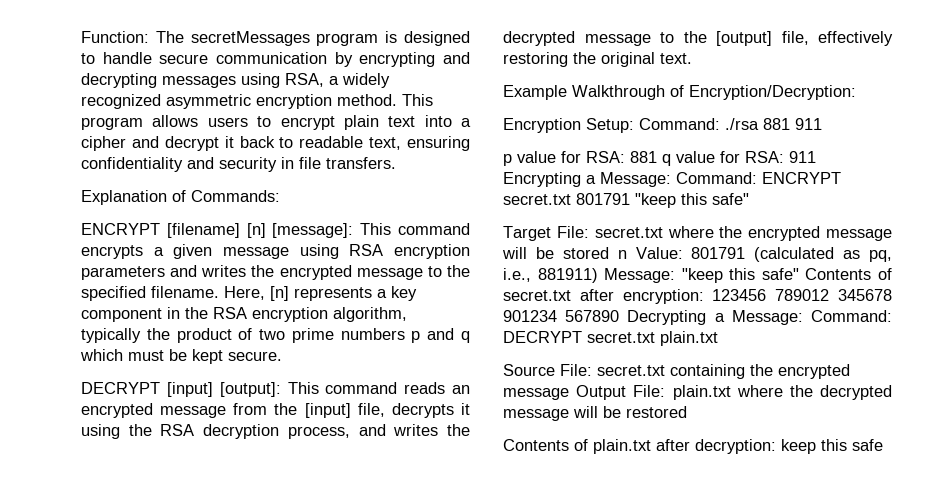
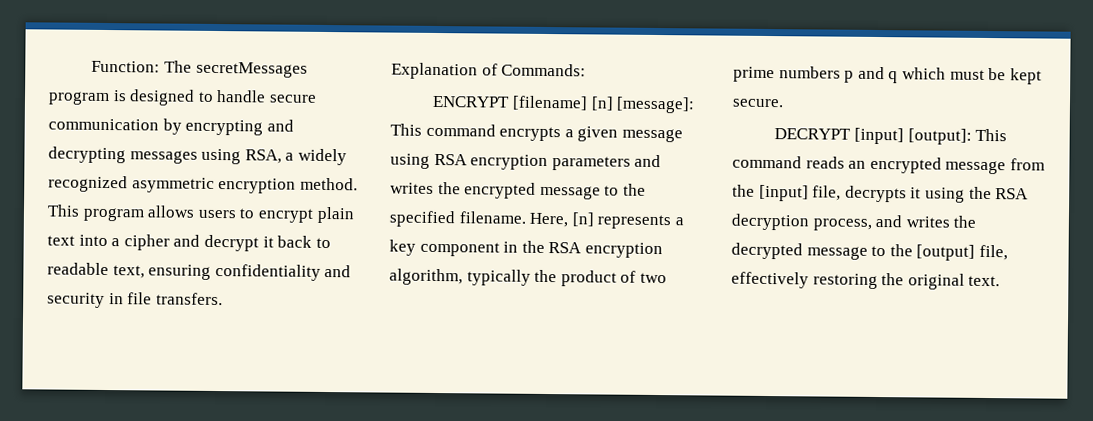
- Example Walkthrough of Encryption/Decryption:
- Encryption Setup: Command: ./rsa 881 911
- p value for RSA: 881 q value for RSA: 911 Encrypting a Message: Command: ENCRYPT secret.txt 801791 "keep this safe"
- Target File: secret.txt where the encrypted message will be stored n Value: 801791 (calculated as pq, i.e., 881911) Message: "keep this safe" Contents of secret.txt after encryption: 123456 789012 345678 901234 567890 Decrypting a Message: Command: DECRYPT secret.txt plain.txt
- Source File: secret.txt containing the encrypted message Output File: plain.txt where the decrypted message will be restored
- Contents of plain.txt after decryption: keep this safe

